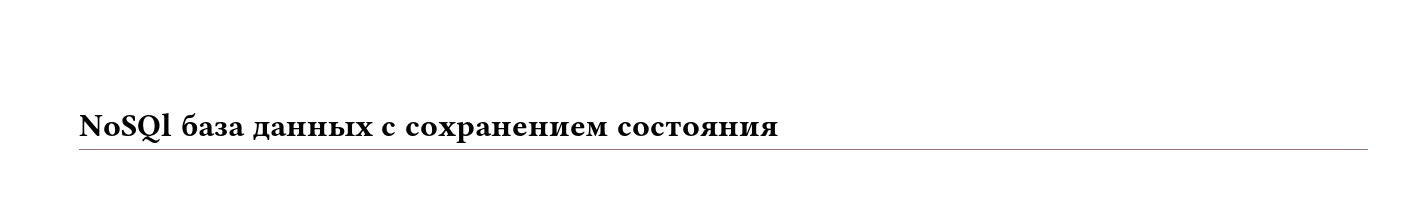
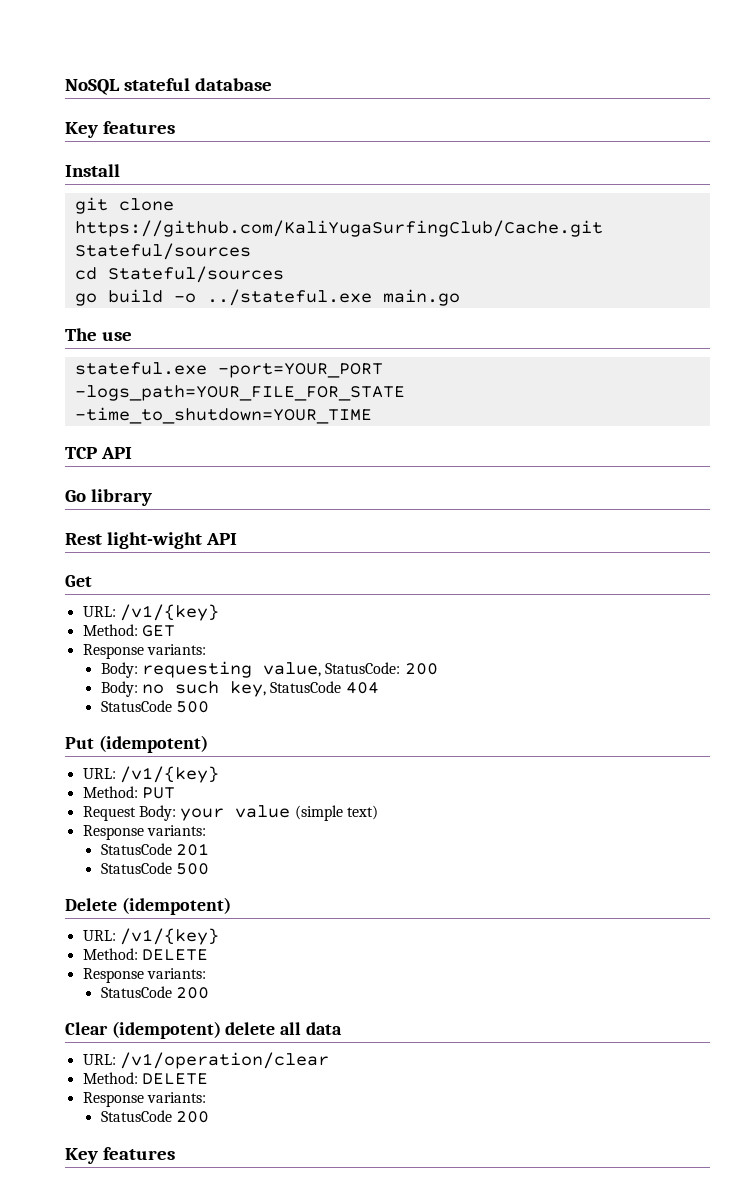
- NoSQl база данных с сохранением состояния
+ NoSQL stateful database
+ Key features
+ Install
+ git clone https://github.com/KaliYugaSurfingClub/Cache.git Stateful/sources
+ cd Stateful/sources
+ go build -o ../stateful.exe main.go
+ The use
+ stateful.exe -port=YOUR_PORT -logs_path=YOUR_FILE_FOR_STATE -time_to_shutdown=YOUR_TIME
+ TCP API
+ Go library
+ Rest light-wight API
+ Get
+ URL: /v1/{key}
+ Method: GET
+ Response variants:
+ Body: requesting value, StatusCode: 200
+ Body: no such key, StatusCode 404
+ StatusCode 500
+ Put (idempotent)
+ URL: /v1/{key}
+ Method: PUT
+ Request Body: your value (simple text)
+ Response variants:
+ StatusCode 201
+ StatusCode 500
+ Delete (idempotent)
+ URL: /v1/{key}
+ Method: DELETE
+ Response variants:
+ StatusCode 200
+ Clear (idempotent) delete all data
+ URL: /v1/operation/clear
+ Method: DELETE
+ Response variants:
+ StatusCode 200
+ Key features

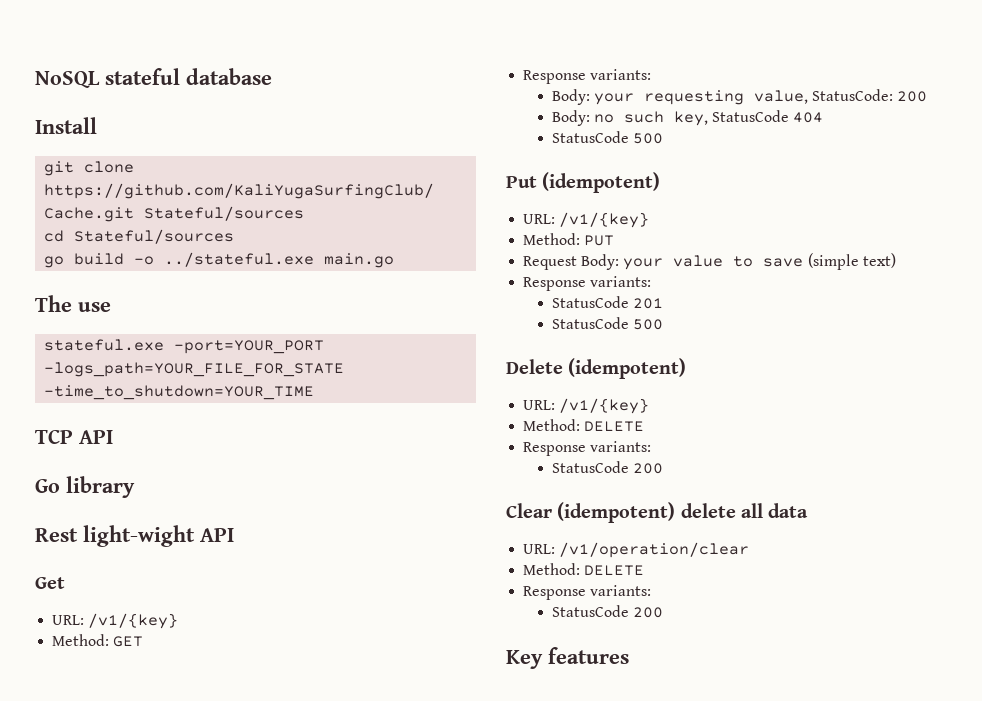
  NoSQL stateful database
- Key features
- Body: requesting value, StatusCode: 200
+ Body: your requesting value, StatusCode: 200
- Request Body: your value (simple text)
+ Request Body: your value to save (simple text)

